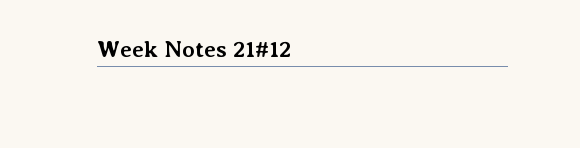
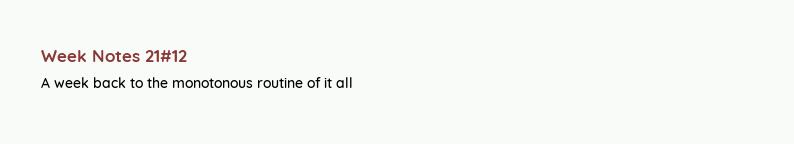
+ A week back to the monotonous routine of it all

